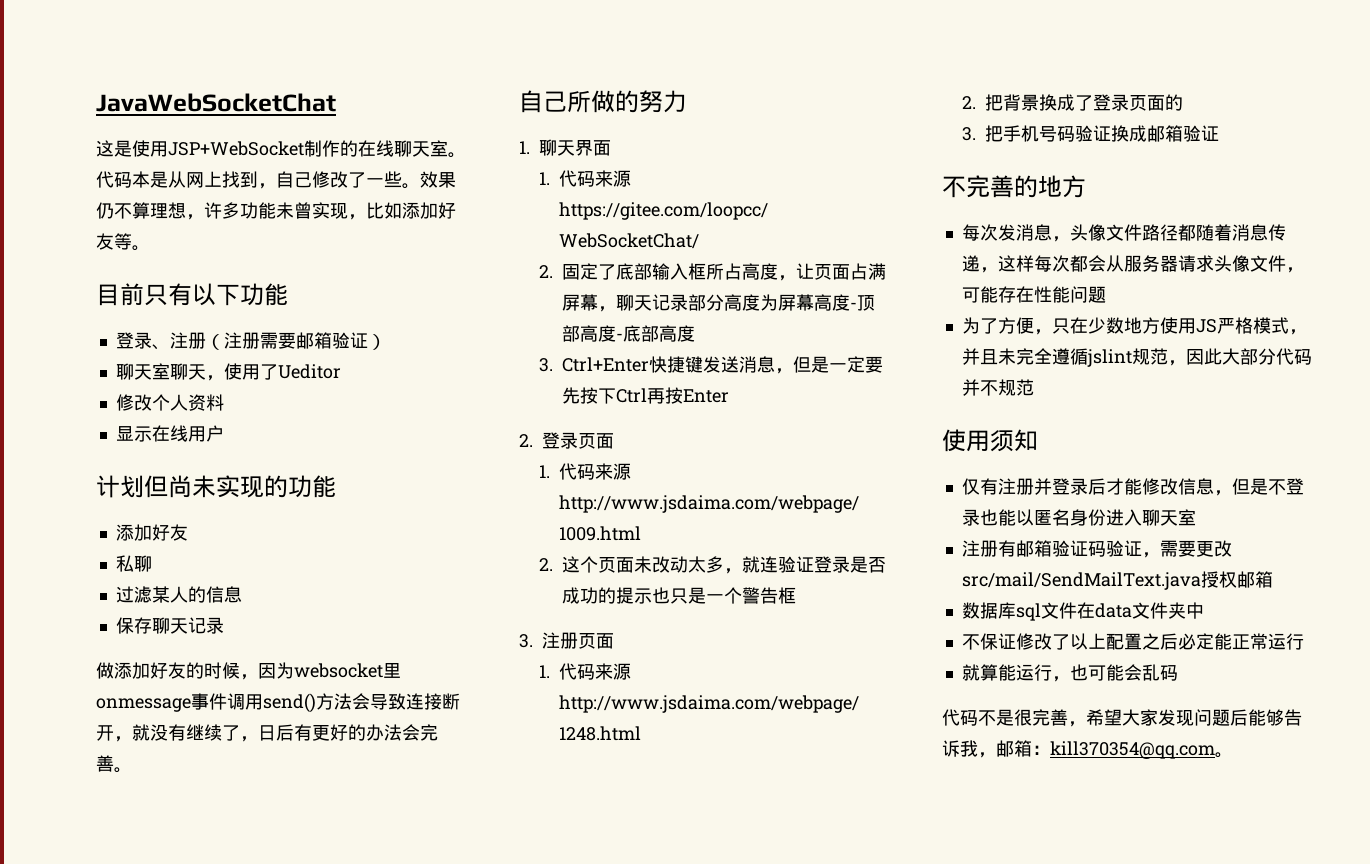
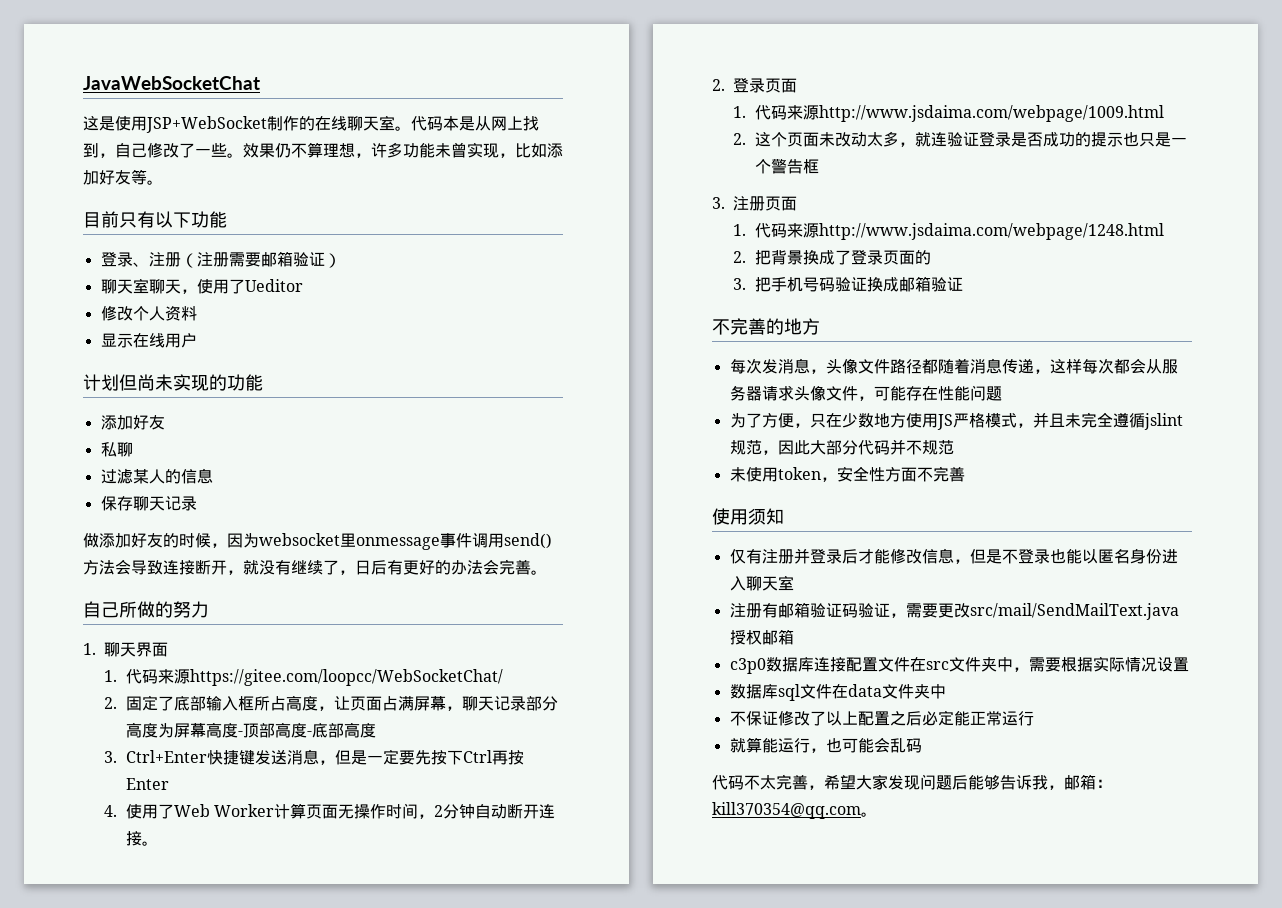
+ 4.使用了Web Worker计算页面无操作时间，2分钟自动断开连接。
+ 未使用token，安全性方面不完善
+ c3p0数据库连接配置文件在src文件夹中，需要根据实际情况设置
- 代码不是很完善，希望大家发现问题后能够告诉我，邮箱：kill370354@qq.com。
+ 代码不太完善，希望大家发现问题后能够告诉我，邮箱：kill370354@qq.com。

